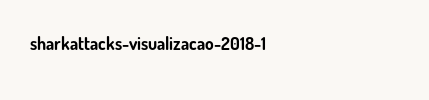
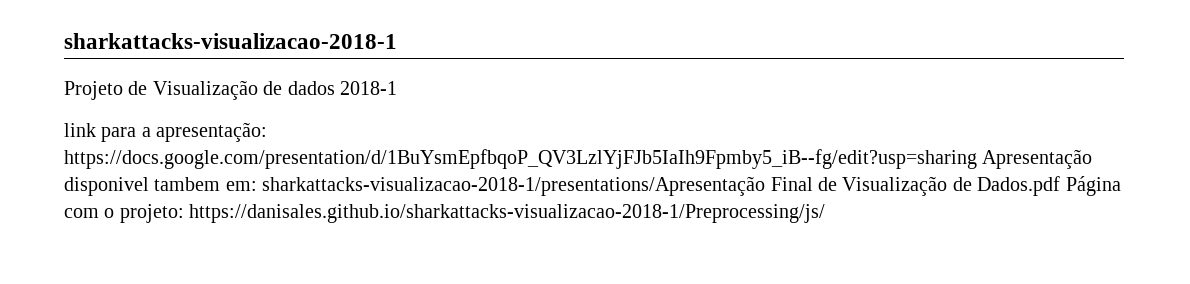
+ Projeto de Visualização de dados 2018-1
+ link para a apresentação: https://docs.google.com/presentation/d/1BuYsmEpfbqoP_QV3LzlYjFJb5IaIh9Fpmby5_iB--fg/edit?usp=sharing Apresentação disponivel tambem em: sharkattacks-visualizacao-2018-1/presentations/Apresentação Final de Visualização de Dados.pdf Página com o projeto: https://danisales.github.io/sharkattacks-visualizacao-2018-1/Preprocessing/js/

